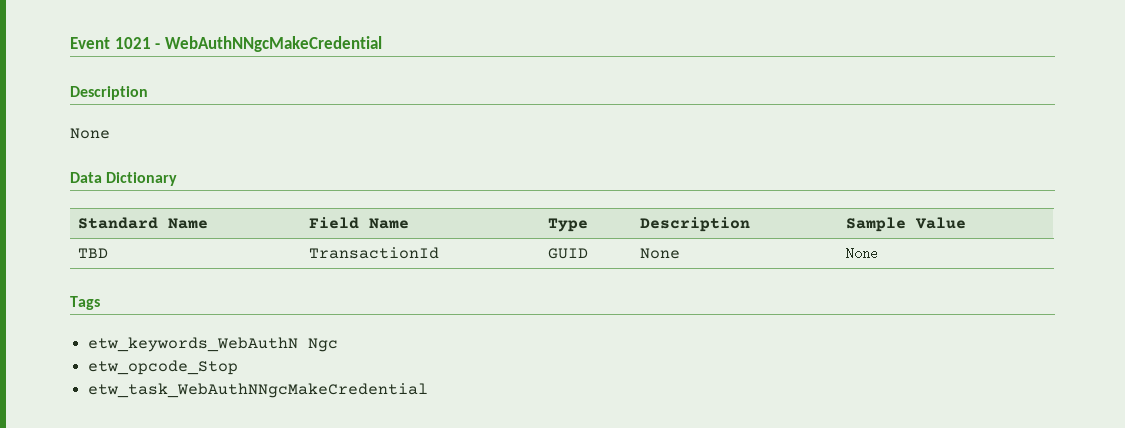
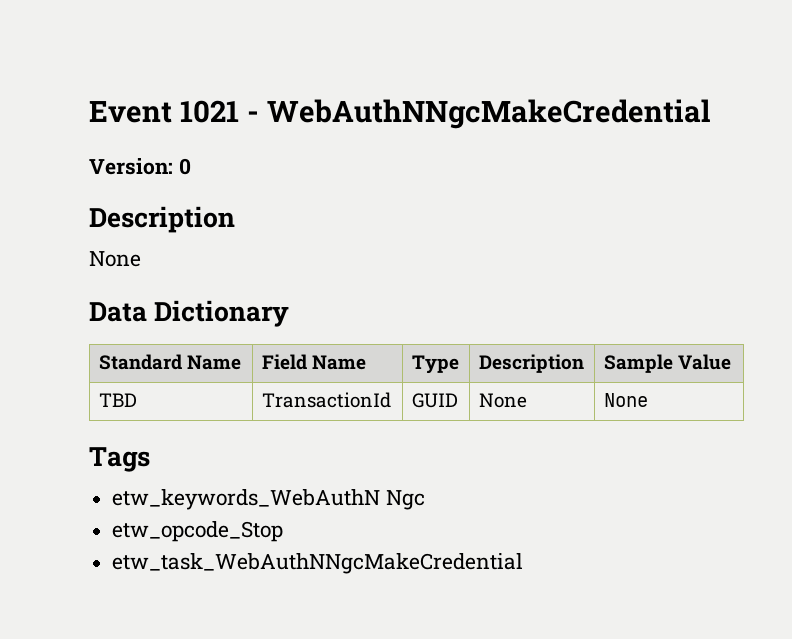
+ Version: 0

